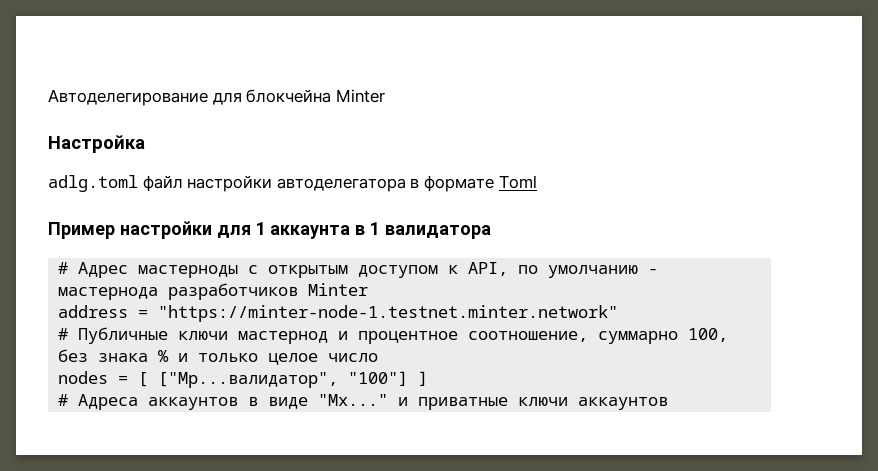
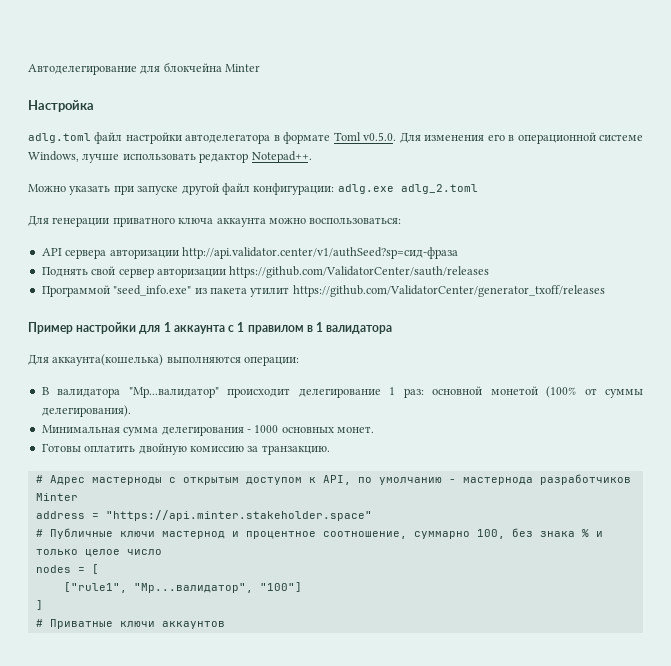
- adlg.toml файл настройки автоделегатора в формате Toml
+ adlg.toml файл настройки автоделегатора в формате Toml v0.5.0. Для изменения его в операционной системе Windows, лучше использовать редактор Notepad++.
+ Можно указать при запуске другой файл конфигурации: adlg.exe adlg_2.toml
+ Для генерации приватного ключа аккаунта можно воспользоваться:
+ API сервера авторизации http://api.validator.center/v1/authSeed?sp=сид-фраза
+ Поднять свой сервер авторизации https://github.com/ValidatorCenter/sauth/releases
+ Программой "seed_info.exe" из пакета утилит https://github.com/ValidatorCenter/generator_txoff/releases
- Пример настройки для 1 аккаунта в 1 валидатора
+ Пример настройки для 1 аккаунта с 1 правилом в 1 валидатора
+ Для аккаунта(кошелька) выполняются операции:
+ В валидатора "Mp...валидатор" происходит делегирование 1 раз: основной монетой (100% от суммы делегирования).
+ Минимальная сумма делегирования - 1000 основных монет.
+ Готовы оплатить двойную комиссию за транзакцию.
- address = "https://minter-node-1.testnet.minter.network"
+ address = "https://api.minter.stakeholder.space"
- nodes = [ ["Mp...валидатор", "100"] ]
+ nodes = [
+ ["rule1", "Mp...валидатор", "100"]
+ ]
- # Адреса аккаунтов в виде "Mx..." и приватные ключи аккаунтов
+ # Приватные ключи аккаунтов

